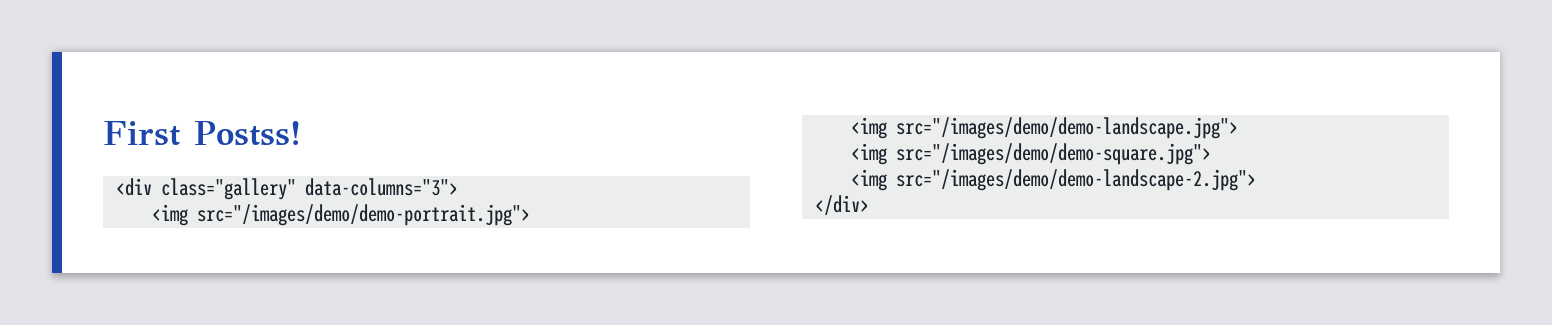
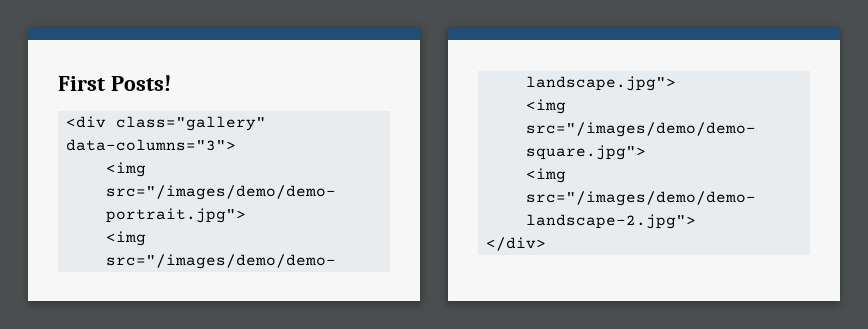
- First Postss!
+ First Posts!

